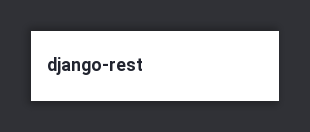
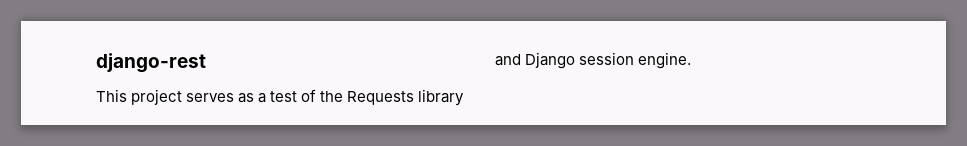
+ This project serves as a test of the Requests library and Django session engine.

